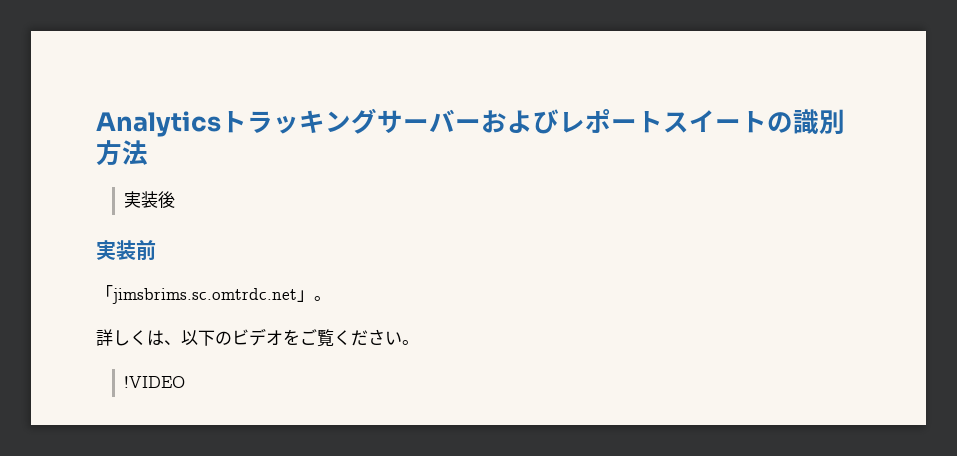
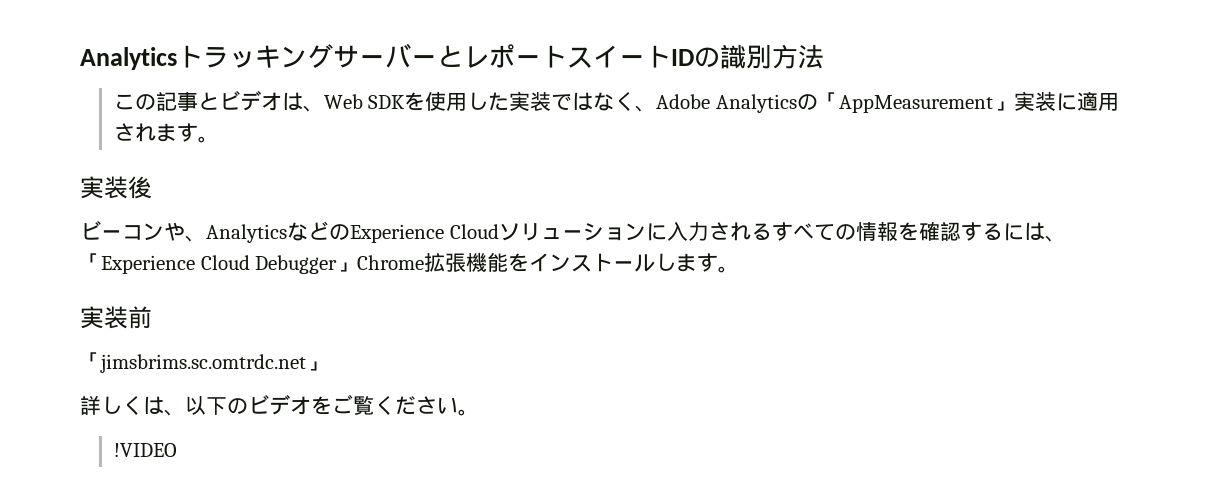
- Analyticsトラッキングサーバーおよびレポートスイートの識別方法
+ AnalyticsトラッキングサーバーとレポートスイートIDの識別方法
+ この記事とビデオは、Web SDKを使用した実装ではなく、Adobe Analyticsの「AppMeasurement」実装に適用されます。
  実装後
+ ビーコンや、AnalyticsなどのExperience Cloudソリューションに入力されるすべての情報を確認するには、「Experience Cloud Debugger」Chrome拡張機能をインストールします。
- 「jimsbrims.sc.omtrdc.net」。
+ 「jimsbrims.sc.omtrdc.net」

